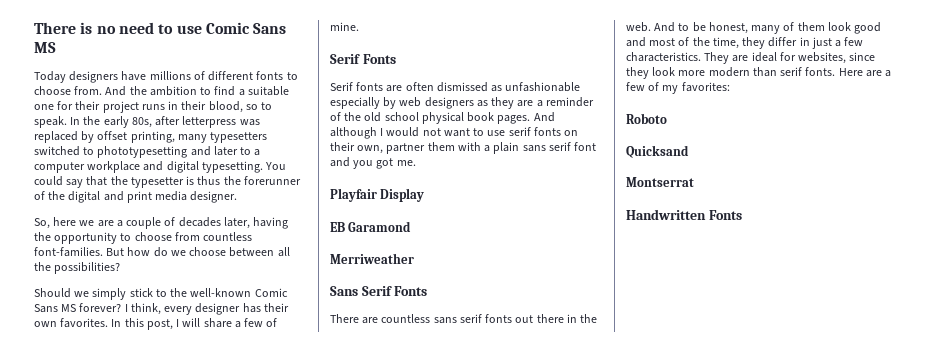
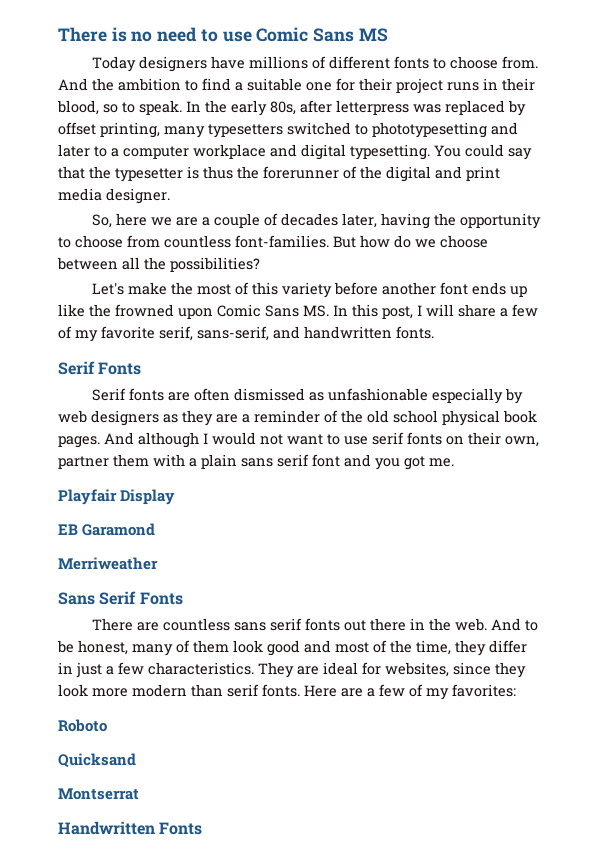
- Should we simply stick to the well-known Comic Sans MS forever? I think, every designer has their own favorites. In this post, I will share a few of mine.
+ Let's make the most of this variety before another font ends up like the frowned upon Comic Sans MS. In this post, I will share a few of my favorite serif, sans-serif, and handwritten fonts.

